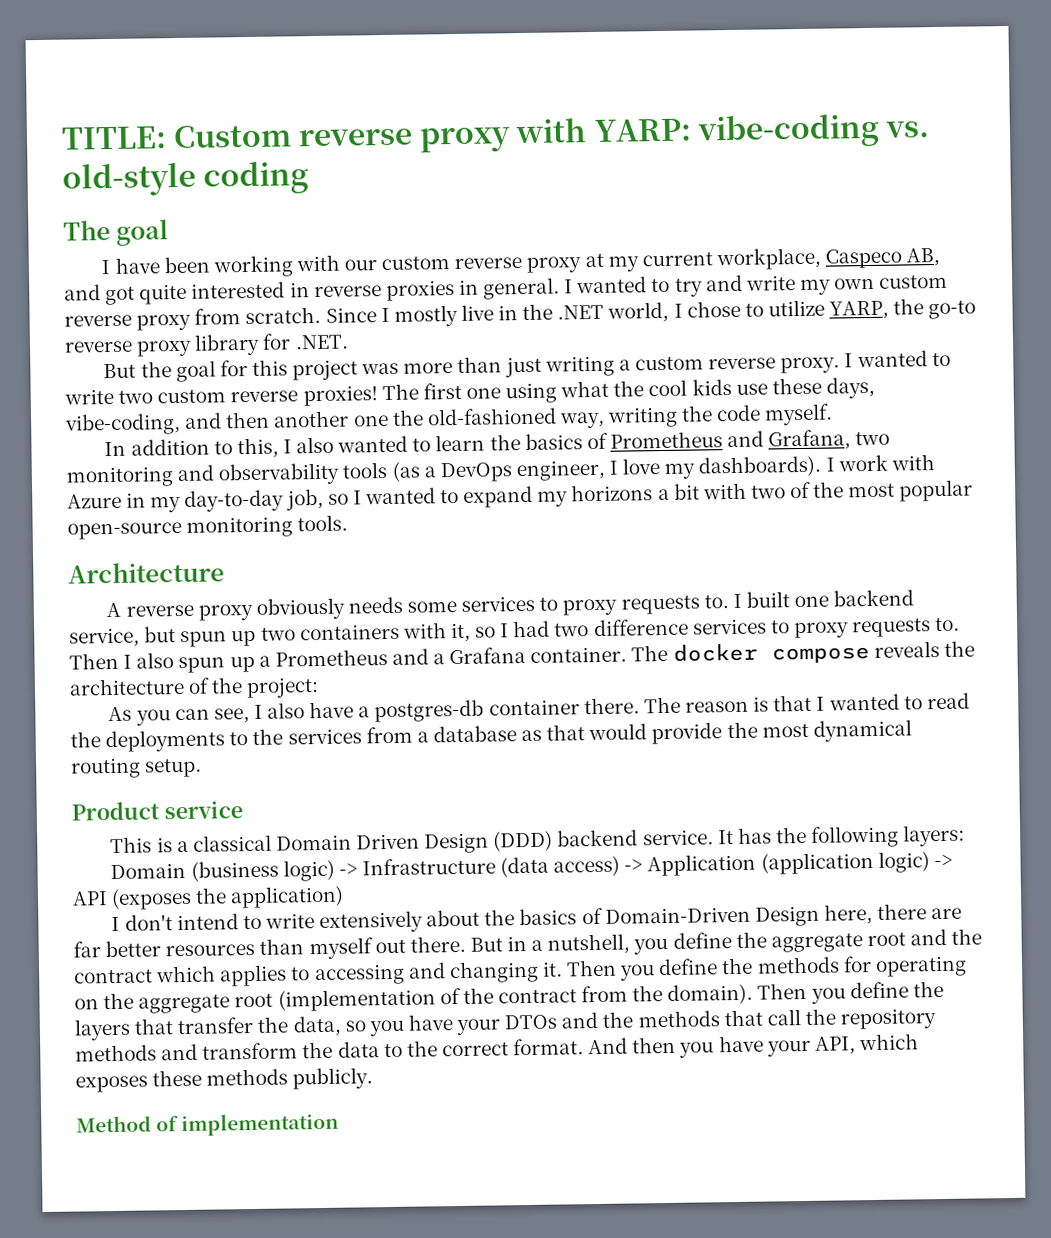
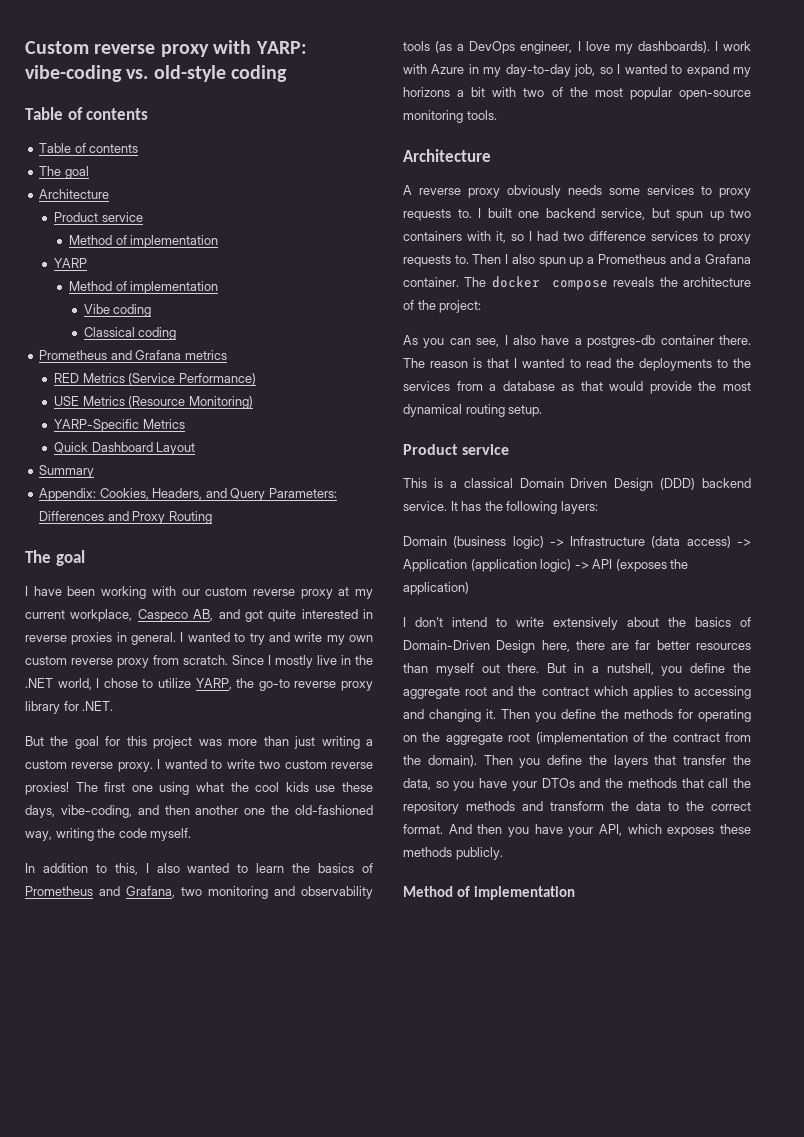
- TITLE: Custom reverse proxy with YARP: vibe-coding vs. old-style coding
+ Custom reverse proxy with YARP: vibe-coding vs. old-style coding
+ Table of contents
+ Table of contents
+ The goal
+ Architecture
+ Product service
+ Method of implementation
+ YARP
+ Method of implementation
+ Vibe coding
+ Classical coding
+ Prometheus and Grafana metrics
+ RED Metrics (Service Performance)
+ USE Metrics (Resource Monitoring)
+ YARP-Specific Metrics
+ Quick Dashboard Layout
+ Summary
+ Appendix: Cookies, Headers, and Query Parameters: Differences and Proxy Routing

